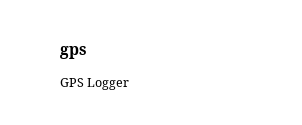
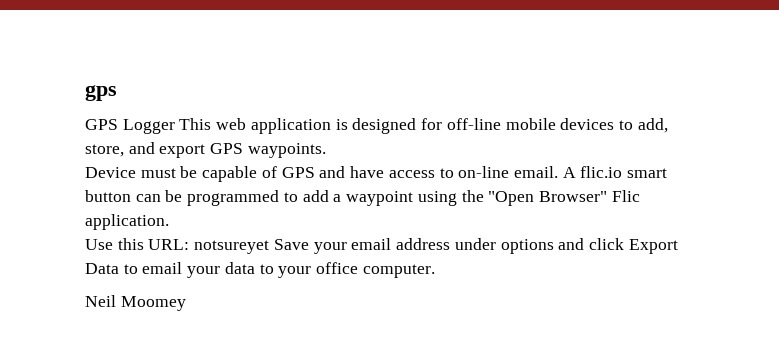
- GPS Logger
+ GPS Logger This web application is designed for off-line mobile devices to add, store, and export GPS waypoints.
+ Device must be capable of GPS and have access to on-line email. A flic.io smart button can be programmed to add a waypoint using the "Open Browser" Flic application.
+ Use this URL: notsureyet Save your email address under options and click Export Data to email your data to your office computer.
+ Neil Moomey

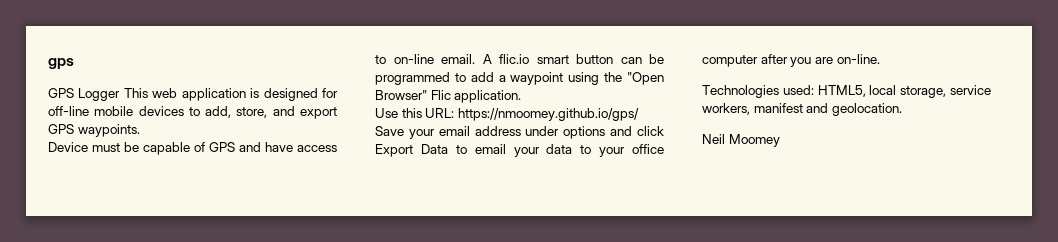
- Use this URL: notsureyet Save your email address under options and click Export Data to email your data to your office computer.
+ Use this URL: https://nmoomey.github.io/gps/ Save your email address under options and click Export Data to email your data to your office computer after you are on-line.
+ Technologies used: HTML5, local storage, service workers, manifest and geolocation.

